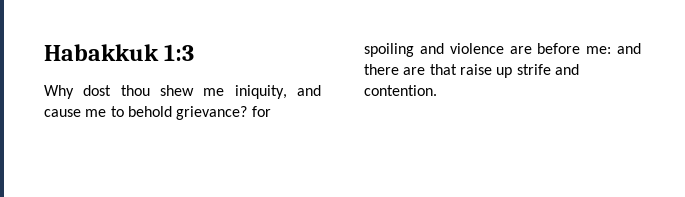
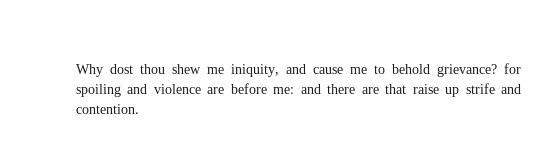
- Habakkuk 1:3

